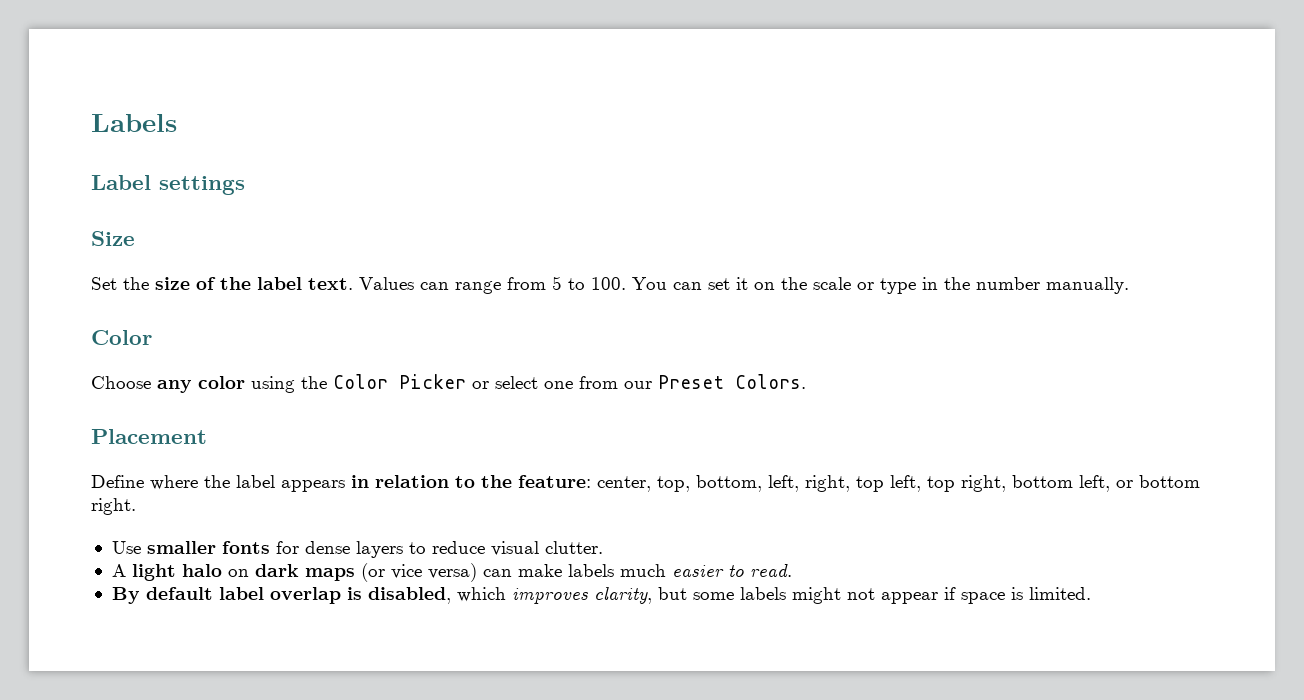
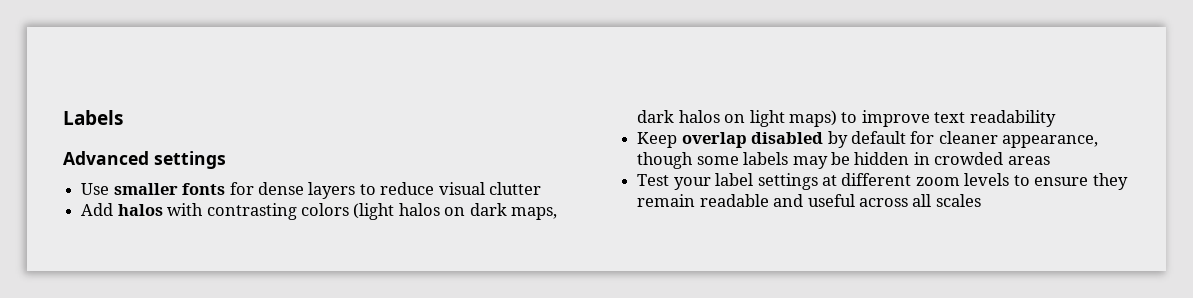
- Label settings
- Size
- Set the size of the label text. Values can range from 5 to 100. You can set it on the scale or type in the number manually.
- Color
- Choose any color using the Color Picker or select one from our Preset Colors.
- Placement
- Define where the label appears in relation to the feature: center, top, bottom, left, right, top left, top right, bottom left, or bottom right.
+ Advanced settings
- Use smaller fonts for dense layers to reduce visual clutter.
- A light halo on dark maps (or vice versa) can make labels much easier to read.
- By default label overlap is disabled, which improves clarity, but some labels might not appear if space is limited.
+ Use smaller fonts for dense layers to reduce visual clutter
+ Add halos with contrasting colors (light halos on dark maps, dark halos on light maps) to improve text readability
+ Keep overlap disabled by default for cleaner appearance, though some labels may be hidden in crowded areas
+ Test your label settings at different zoom levels to ensure they remain readable and useful across all scales

